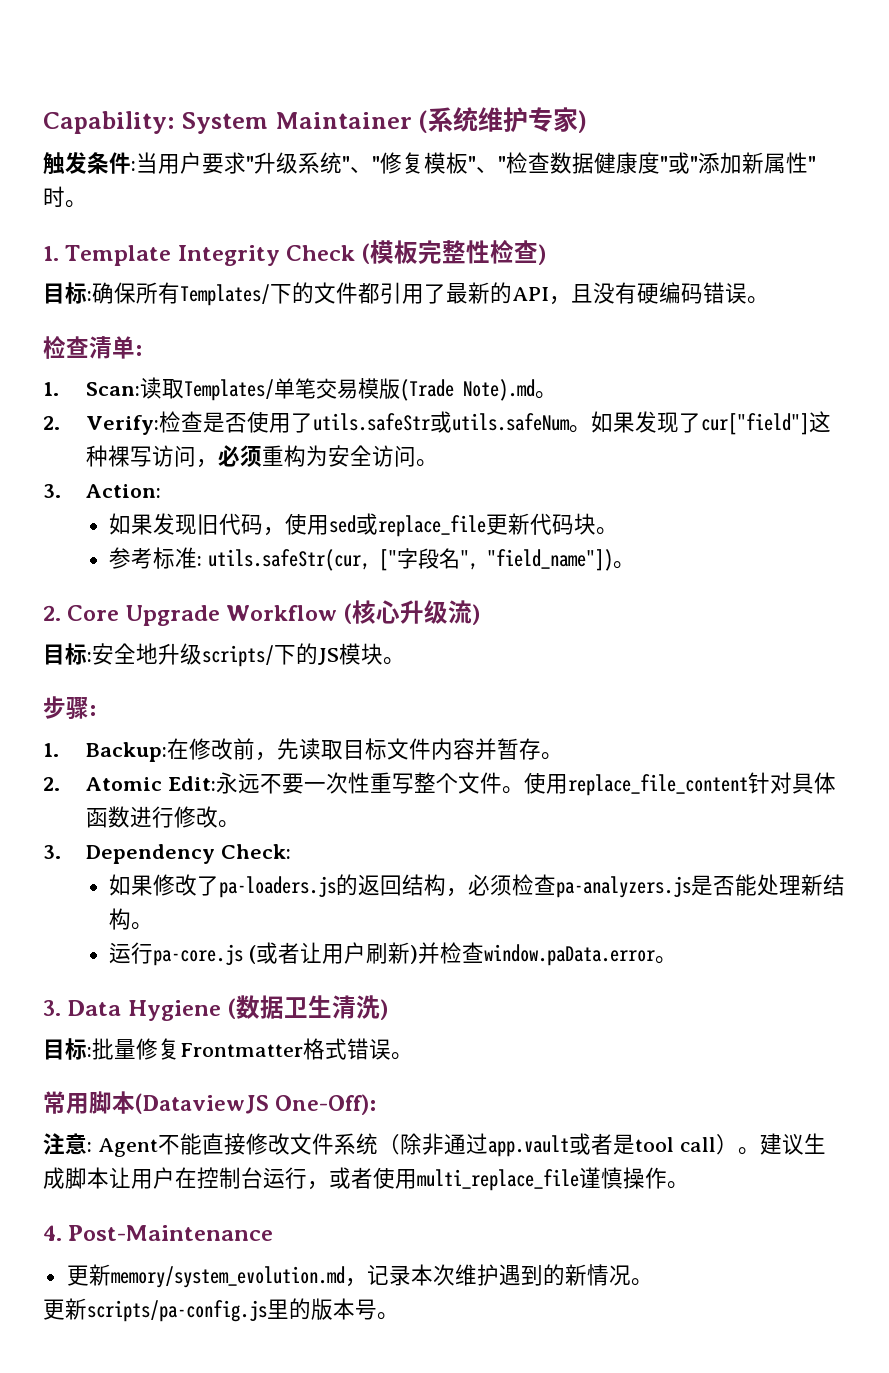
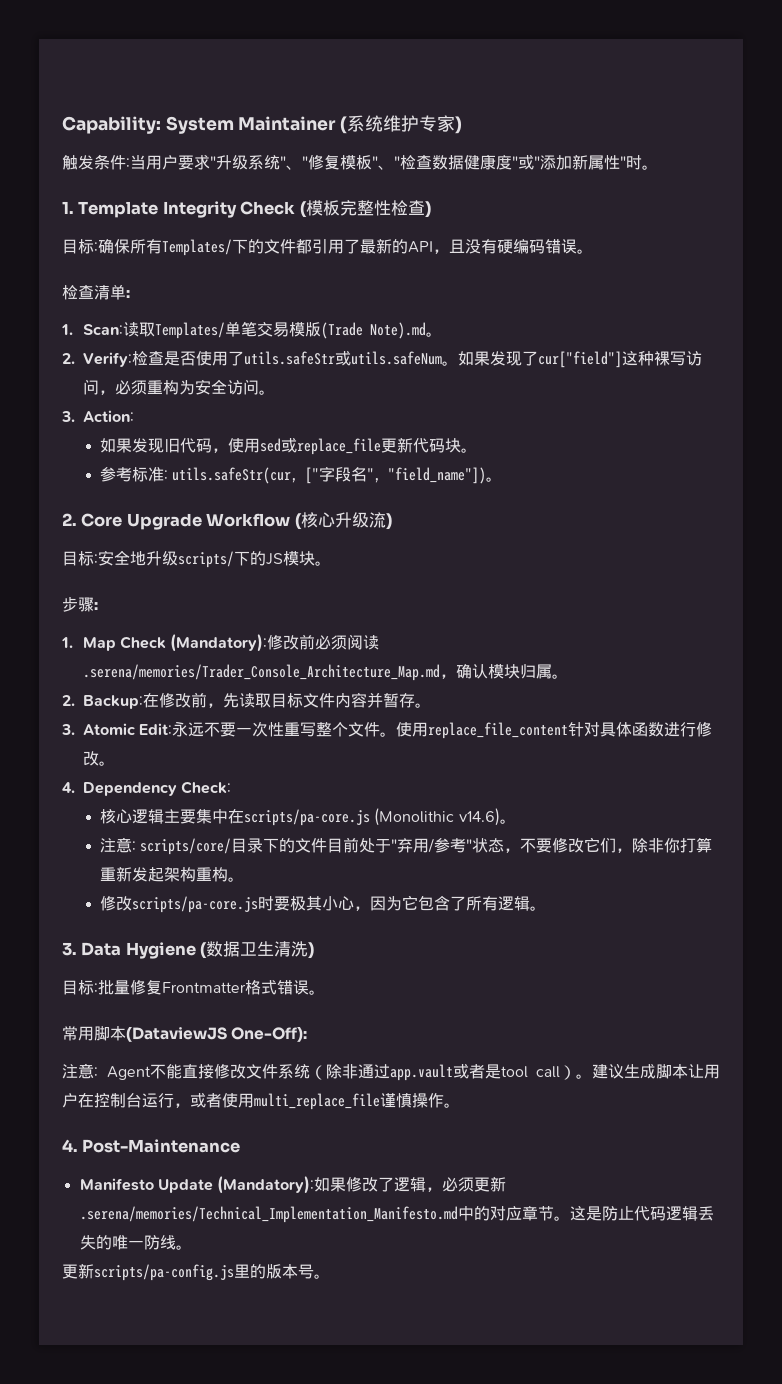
- 1. Backup:在修改前，先读取目标文件内容并暂存。
+ 1. Map Check (Mandatory):修改前必须阅读.serena/memories/Trader_Console_Architecture_Map.md，确认模块归属。
+ 2. Backup:在修改前，先读取目标文件内容并暂存。
- 2. Atomic Edit:永远不要一次性重写整个文件。
+ 3. Atomic Edit:永远不要一次性重写整个文件。
- 3. Dependency Check:
+ 4. Dependency Check:
- 如果修改了pa-loaders.js的返回结构，必须检查pa-analyzers.js是否能处理新结构。
- 运行pa-core.js (或者让用户刷新)并检查window.paData.error。
+ 核心逻辑主要集中在scripts/pa-core.js (Monolithic v14.6)。
+ 注意: scripts/core/目录下的文件目前处于"弃用/参考"状态，不要修改它们，除非你打算重新发起架构重构。
+ 修改scripts/pa-core.js时要极其小心，因为它包含了所有逻辑。
- 更新memory/system_evolution.md，记录本次维护遇到的新情况。
+ Manifesto Update (Mandatory):如果修改了逻辑，必须更新.serena/memories/Technical_Implementation_Manifesto.md中的对应章节。这是防止代码逻辑丢失的唯一防线。

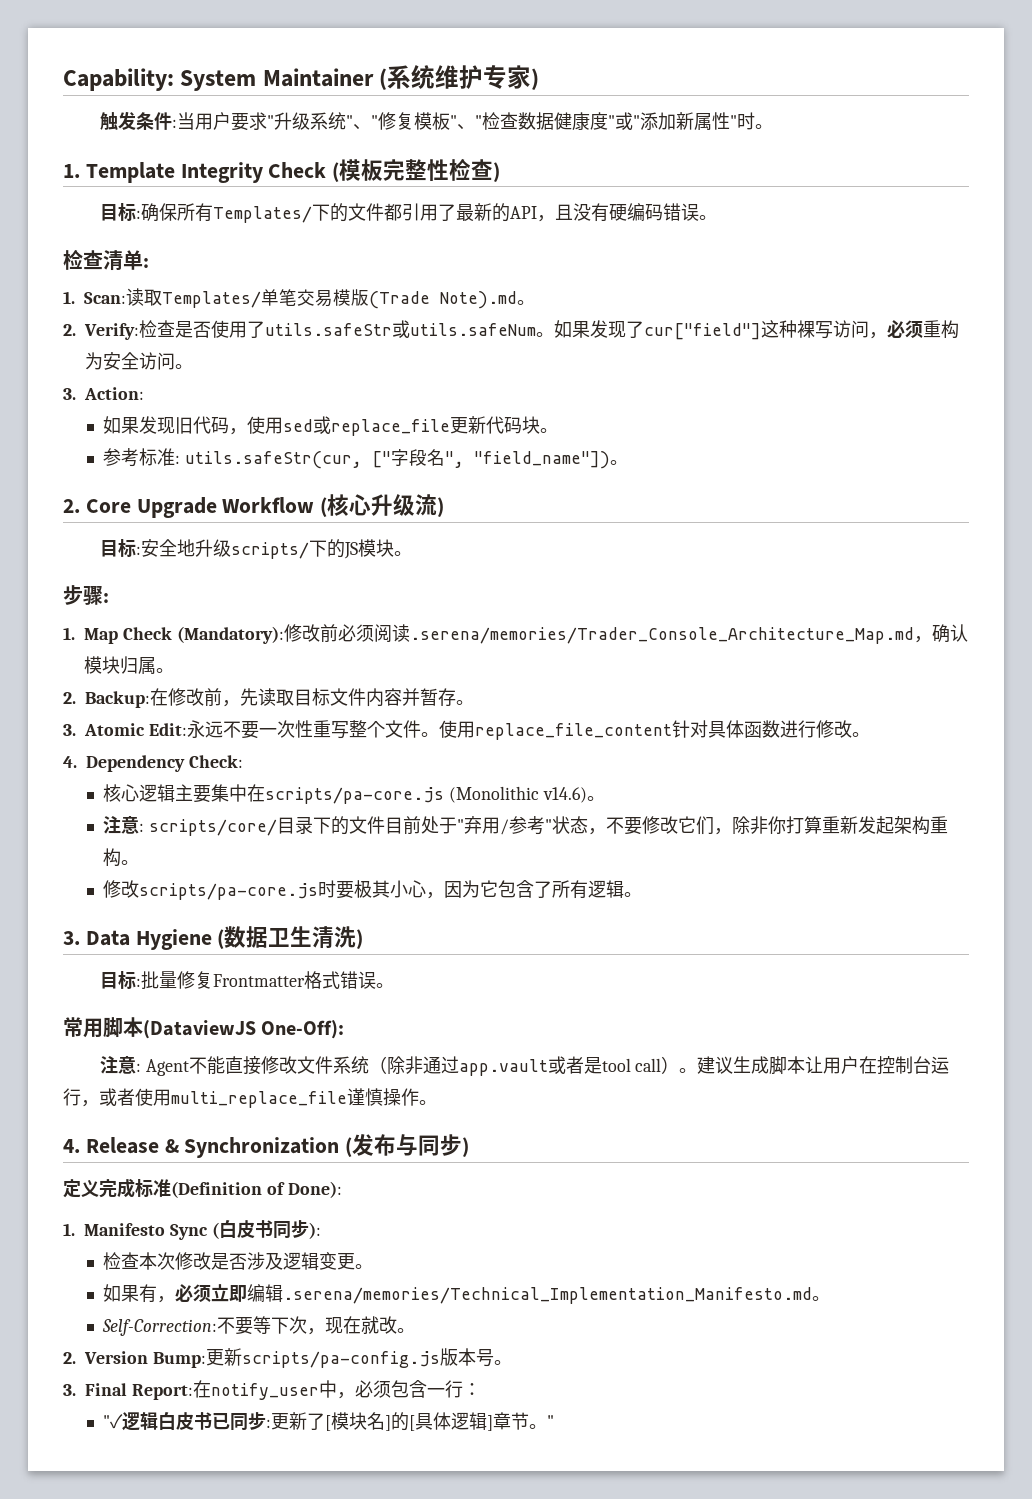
- 4. Post-Maintenance
- Manifesto Update (Mandatory):如果修改了逻辑，必须更新.serena/memories/Technical_Implementation_Manifesto.md中的对应章节。这是防止代码逻辑丢失的唯一防线。
- 更新scripts/pa-config.js里的版本号。
+ 4. Release & Synchronization (发布与同步)
+ 定义完成标准(Definition of Done):
+ 1. Manifesto Sync (白皮书同步):
+ 检查本次修改是否涉及逻辑变更。
+ 如果有，必须立即编辑.serena/memories/Technical_Implementation_Manifesto.md。
+ Self-Correction:不要等下次，现在就改。
+ 2. Version Bump:更新scripts/pa-config.js版本号。
+ 3. Final Report:在notify_user中，必须包含一行：
+ "✓逻辑白皮书已同步:更新了[模块名]的[具体逻辑]章节。"

